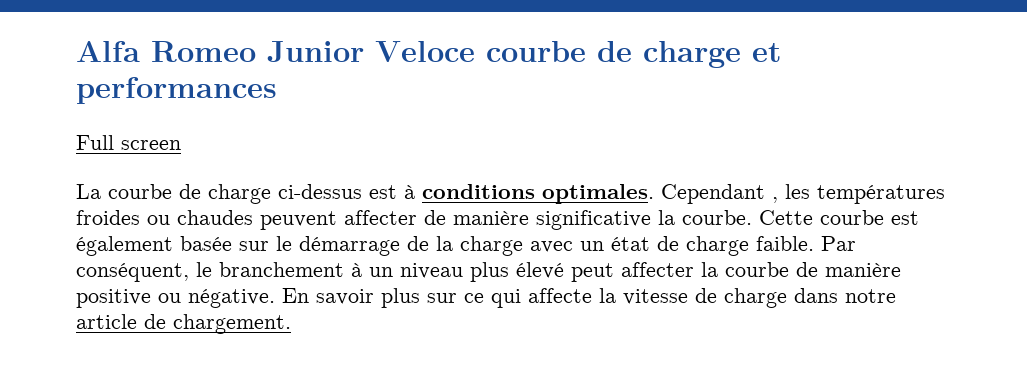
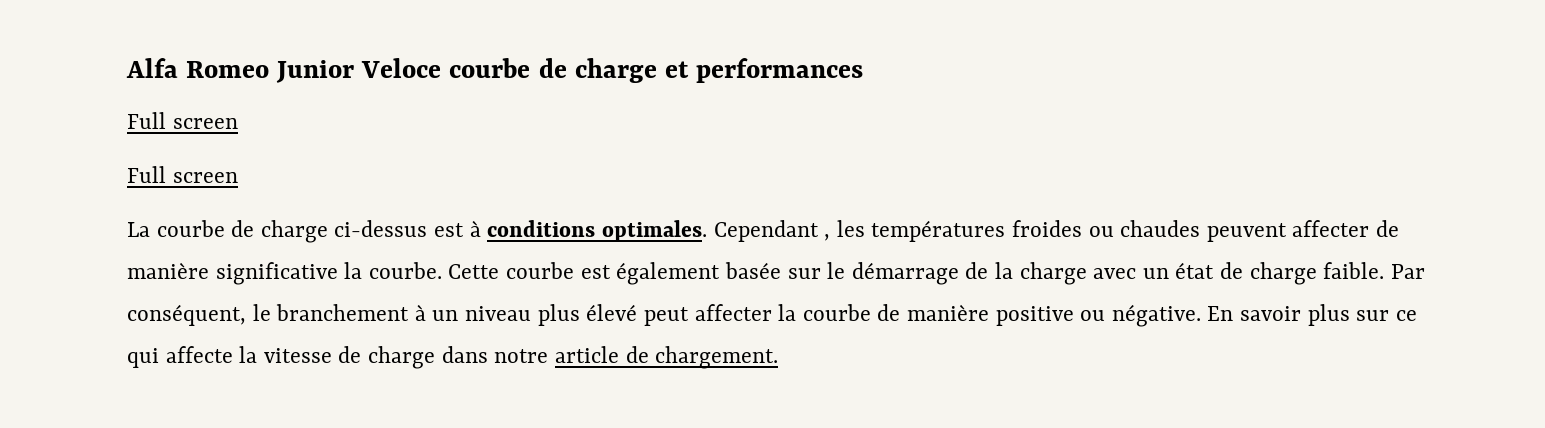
  Alfa Romeo Junior Veloce courbe de charge et performances
+ Full screen

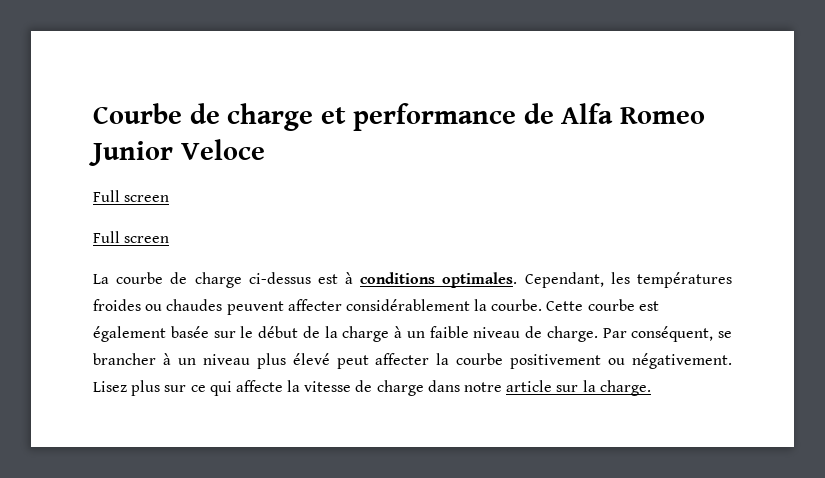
- Alfa Romeo Junior Veloce courbe de charge et performances
+ Courbe de charge et performance de Alfa Romeo Junior Veloce
- Cependant , les températures froides ou chaudes peuvent affecter de manière significative la courbe.
+ Cependant, les températures froides ou chaudes peuvent affecter considérablement la courbe.
- Cette courbe est également basée sur le démarrage de la charge avec un état de charge faible. Par conséquent, le branchement à un niveau plus élevé peut affecter la courbe de manière positive ou négative. En savoir plus sur ce qui affecte la vitesse de charge dans notre article de chargement.
+ Cette courbe est également basée sur le début de la charge à un faible niveau de charge. Par conséquent, se brancher à un niveau plus élevé peut affecter la courbe positivement ou négativement. Lisez plus sur ce qui affecte la vitesse de charge dans notre article sur la charge.

